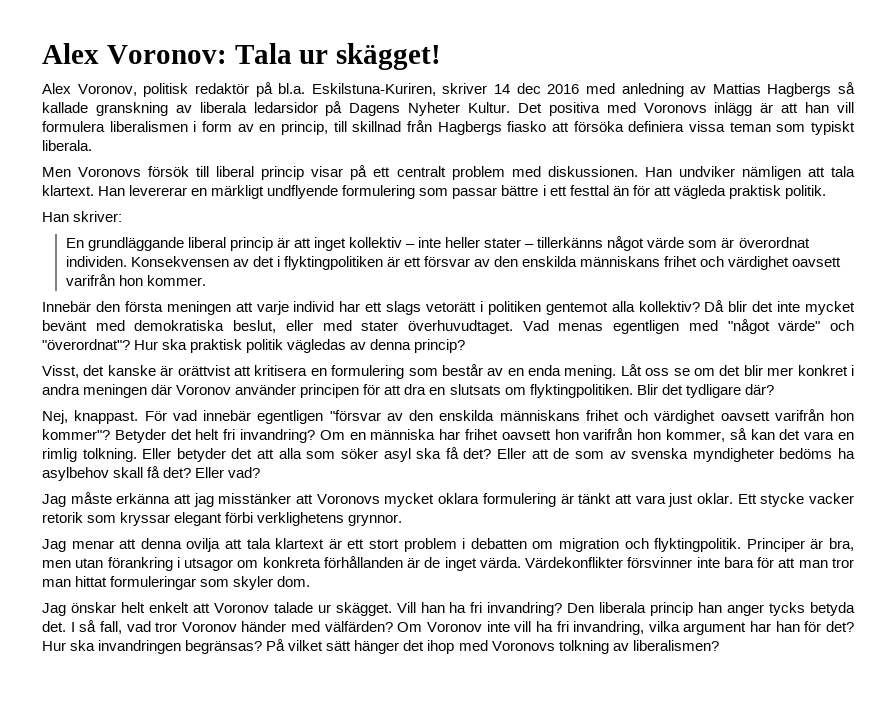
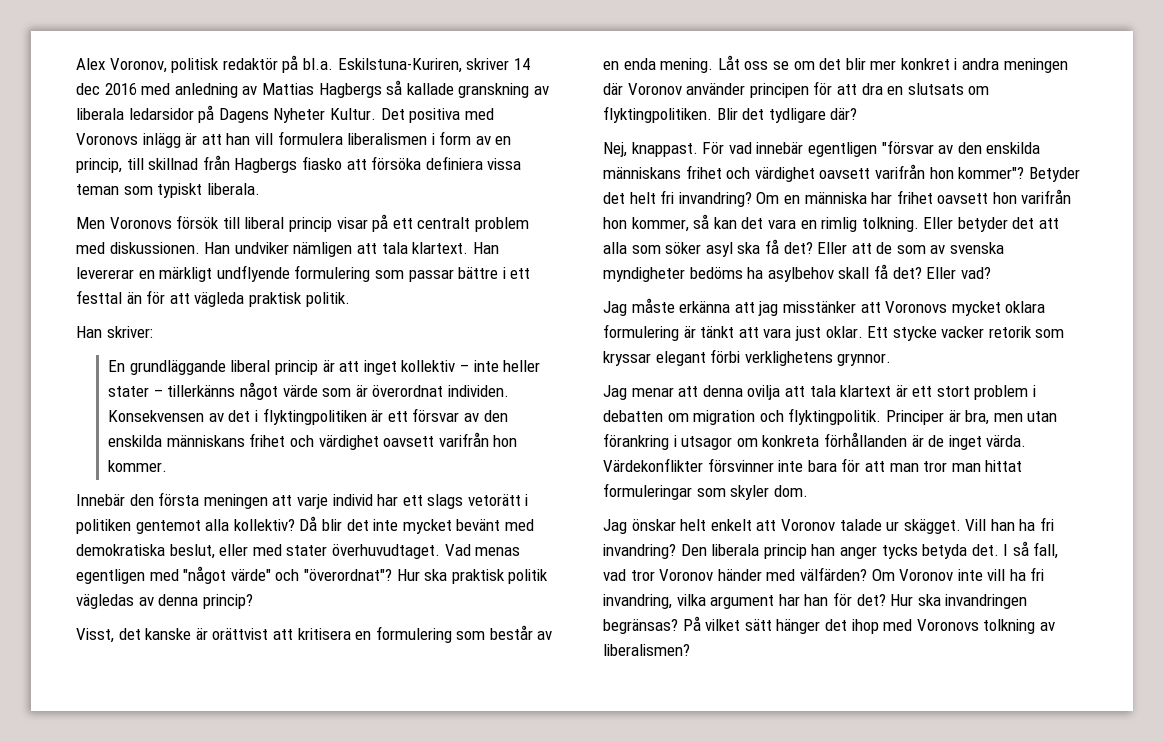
- Alex Voronov: Tala ur skägget!

